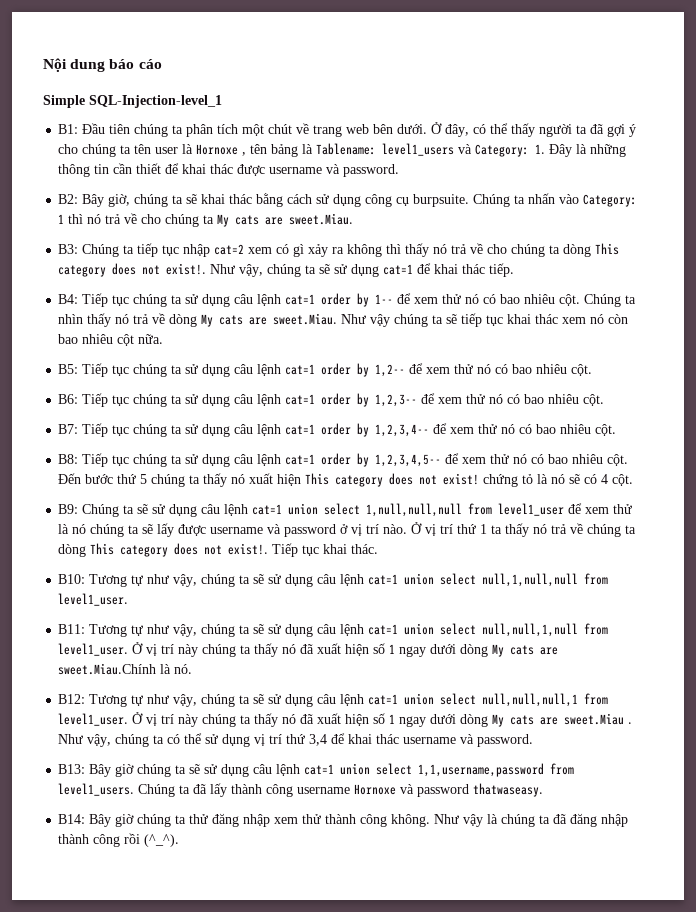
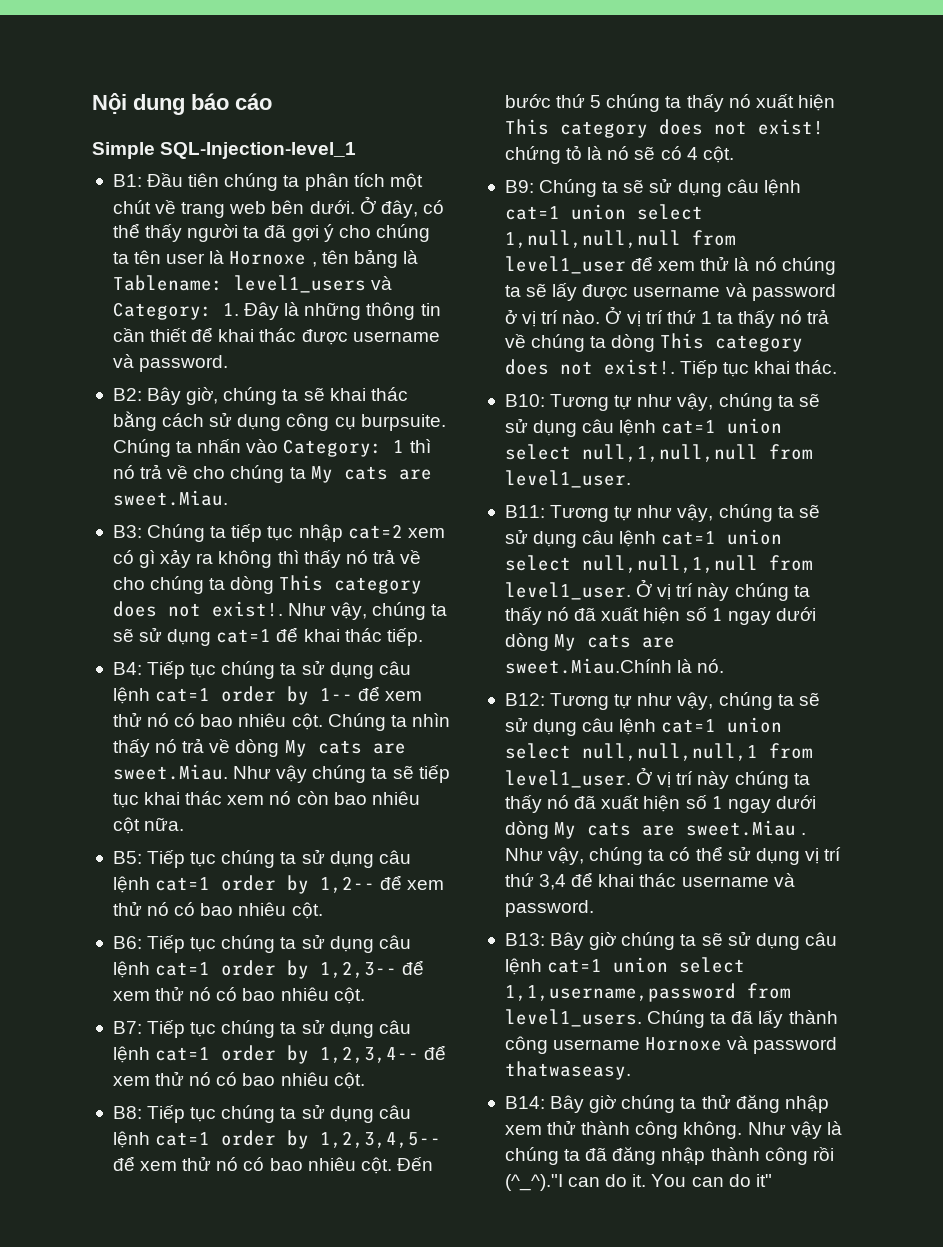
- Như vậy là chúng ta đã đăng nhập thành công rồi (^_^).
+ Như vậy là chúng ta đã đăng nhập thành công rồi (^_^)."I can do it. You can do it"

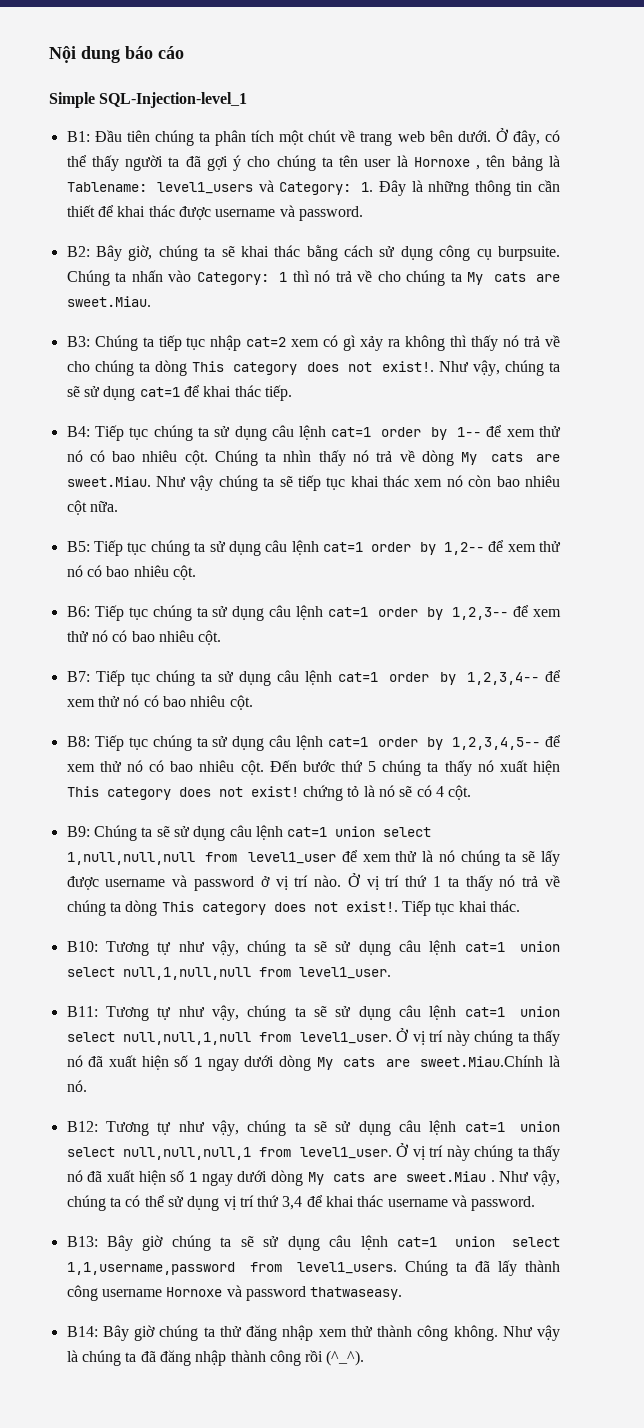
- Như vậy là chúng ta đã đăng nhập thành công rồi (^_^)."I can do it. You can do it"
+ Như vậy là chúng ta đã đăng nhập thành công rồi (^_^).

